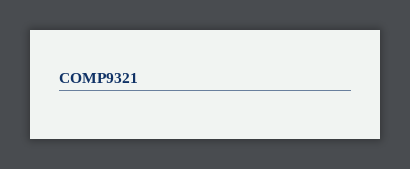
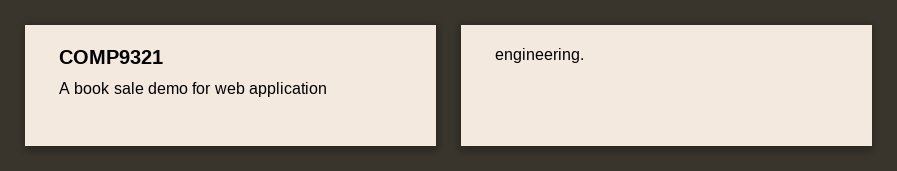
+ A book sale demo for web application engineering.

